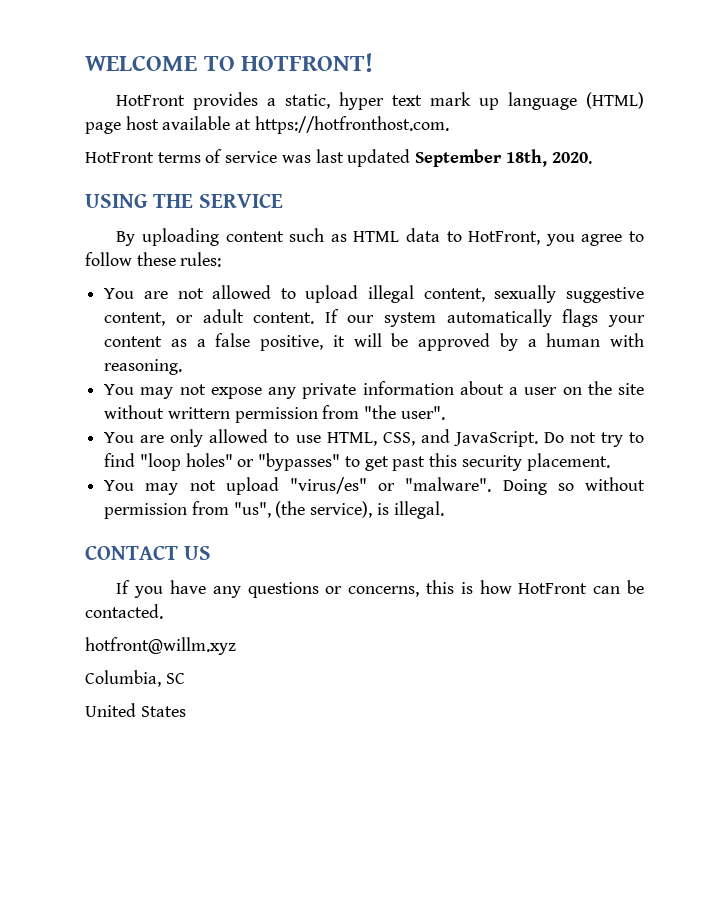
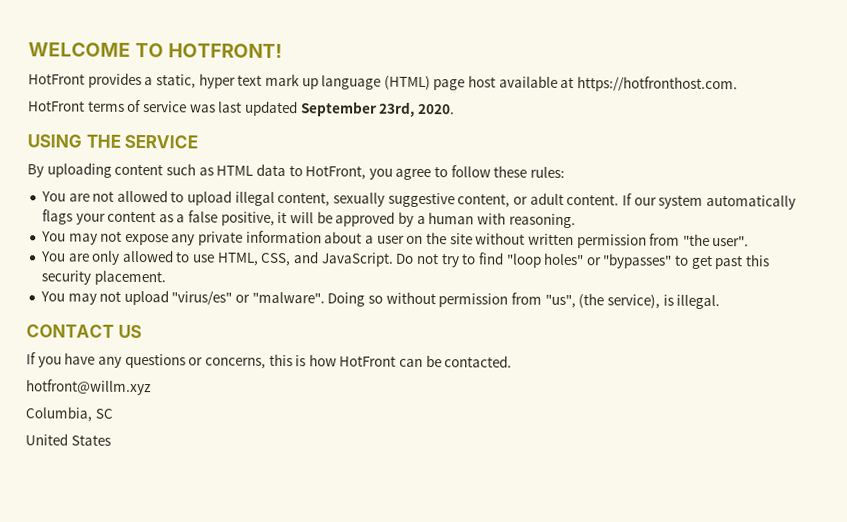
- HotFront terms of service was last updated September 18th, 2020.
+ HotFront terms of service was last updated September 23rd, 2020.
- You may not expose any private information about a user on the site without writtern permission from "the user".
+ You may not expose any private information about a user on the site without written permission from "the user".

